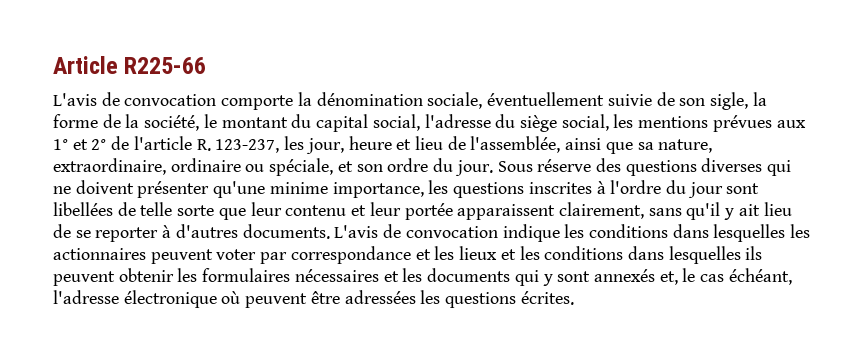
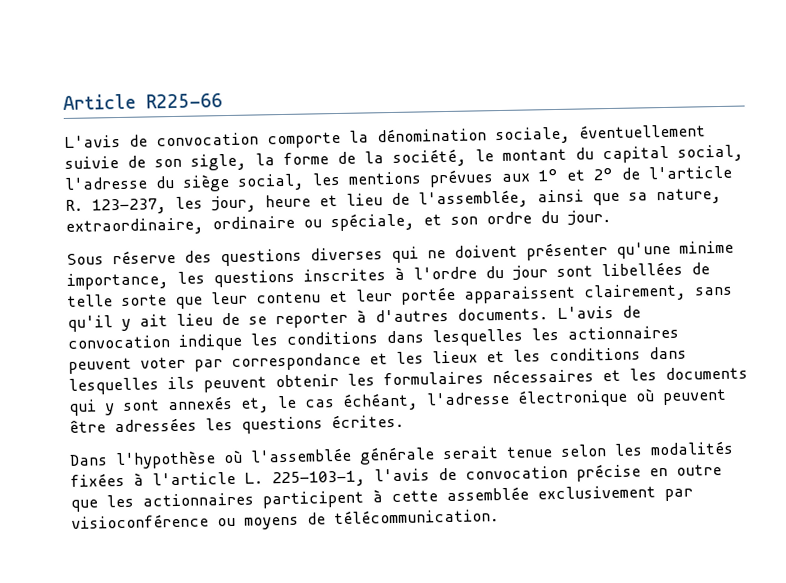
- L'avis de convocation comporte la dénomination sociale, éventuellement suivie de son sigle, la forme de la société, le montant du capital social, l'adresse du siège social, les mentions prévues aux 1° et 2° de l'article R. 123-237, les jour, heure et lieu de l'assemblée, ainsi que sa nature, extraordinaire, ordinaire ou spéciale, et son ordre du jour. Sous réserve des questions diverses qui ne doivent présenter qu'une minime importance, les questions inscrites à l'ordre du jour sont libellées de telle sorte que leur contenu et leur portée apparaissent clairement, sans qu'il y ait lieu de se reporter à d'autres documents.
+ L'avis de convocation comporte la dénomination sociale, éventuellement suivie de son sigle, la forme de la société, le montant du capital social, l'adresse du siège social, les mentions prévues aux 1° et 2° de l'article R. 123-237, les jour, heure et lieu de l'assemblée, ainsi que sa nature, extraordinaire, ordinaire ou spéciale, et son ordre du jour.
+ Sous réserve des questions diverses qui ne doivent présenter qu'une minime importance, les questions inscrites à l'ordre du jour sont libellées de telle sorte que leur contenu et leur portée apparaissent clairement, sans qu'il y ait lieu de se reporter à d'autres documents.
+ Dans l'hypothèse où l'assemblée générale serait tenue selon les modalités fixées à l'article L. 225-103-1, l'avis de convocation précise en outre que les actionnaires participent à cette assemblée exclusivement par visioconférence ou moyens de télécommunication.

